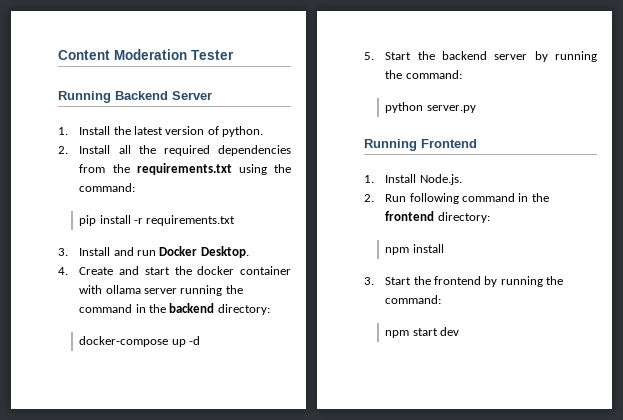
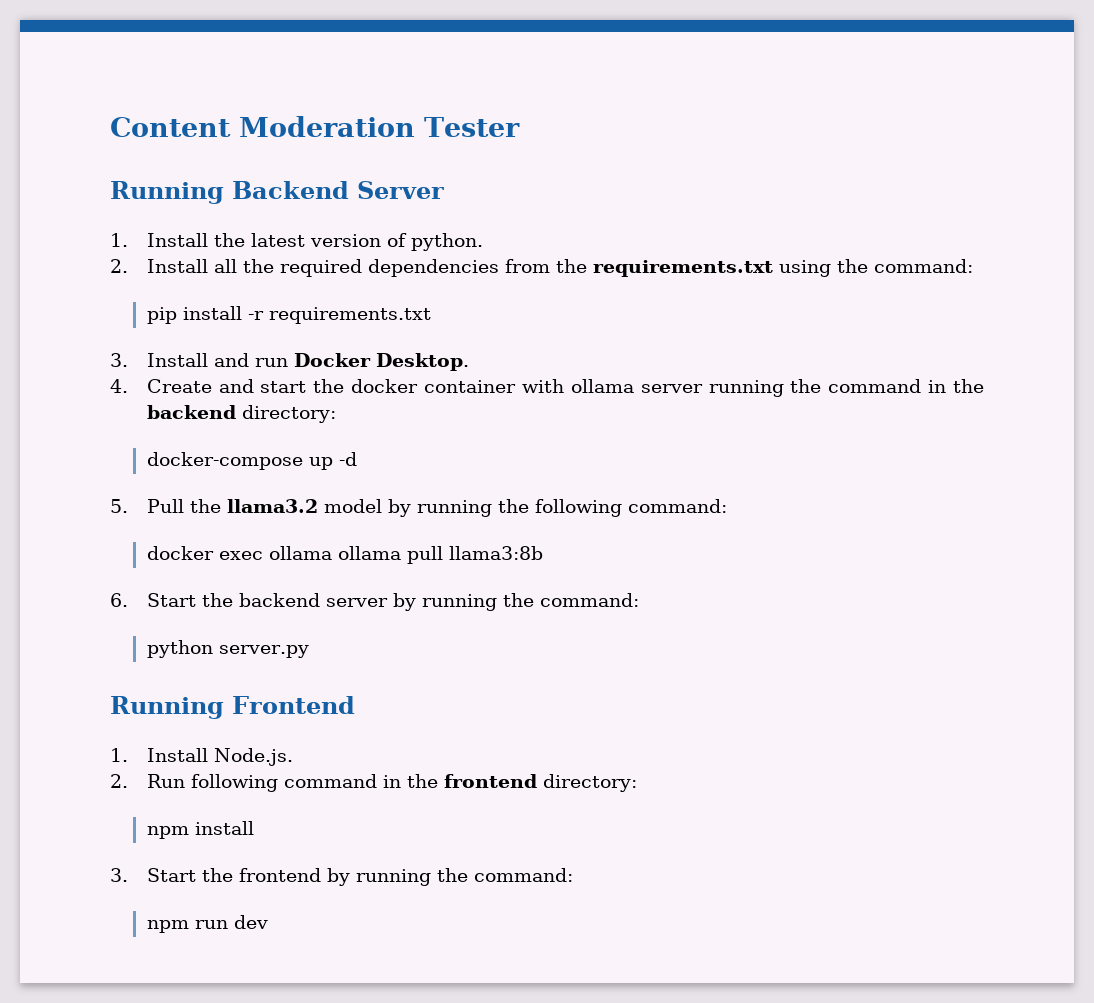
- 5. Start the backend server by running the command:
+ 5. Pull the llama3.2 model by running the following command:
+ docker exec ollama ollama pull llama3:8b
+ 6. Start the backend server by running the command:
- npm start dev
+ npm run dev

